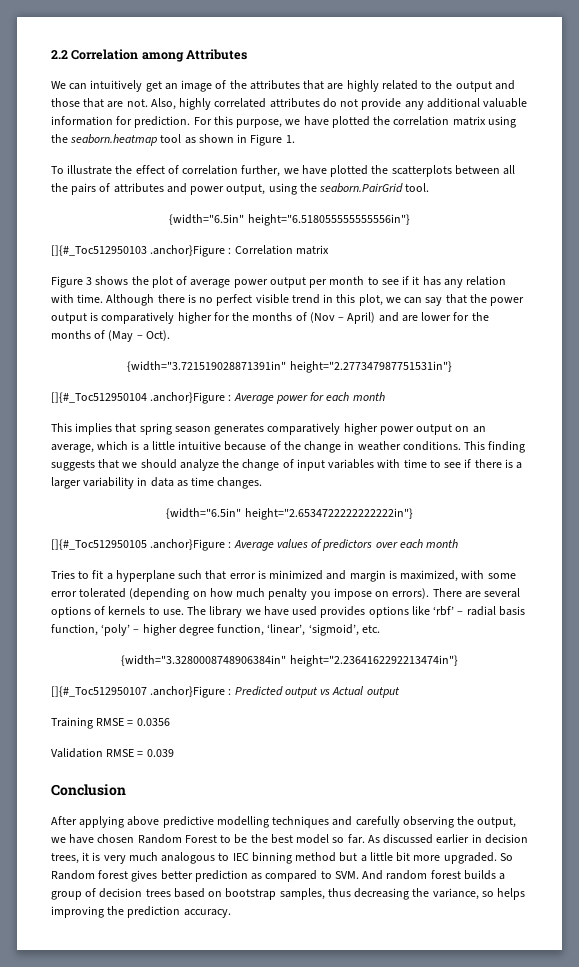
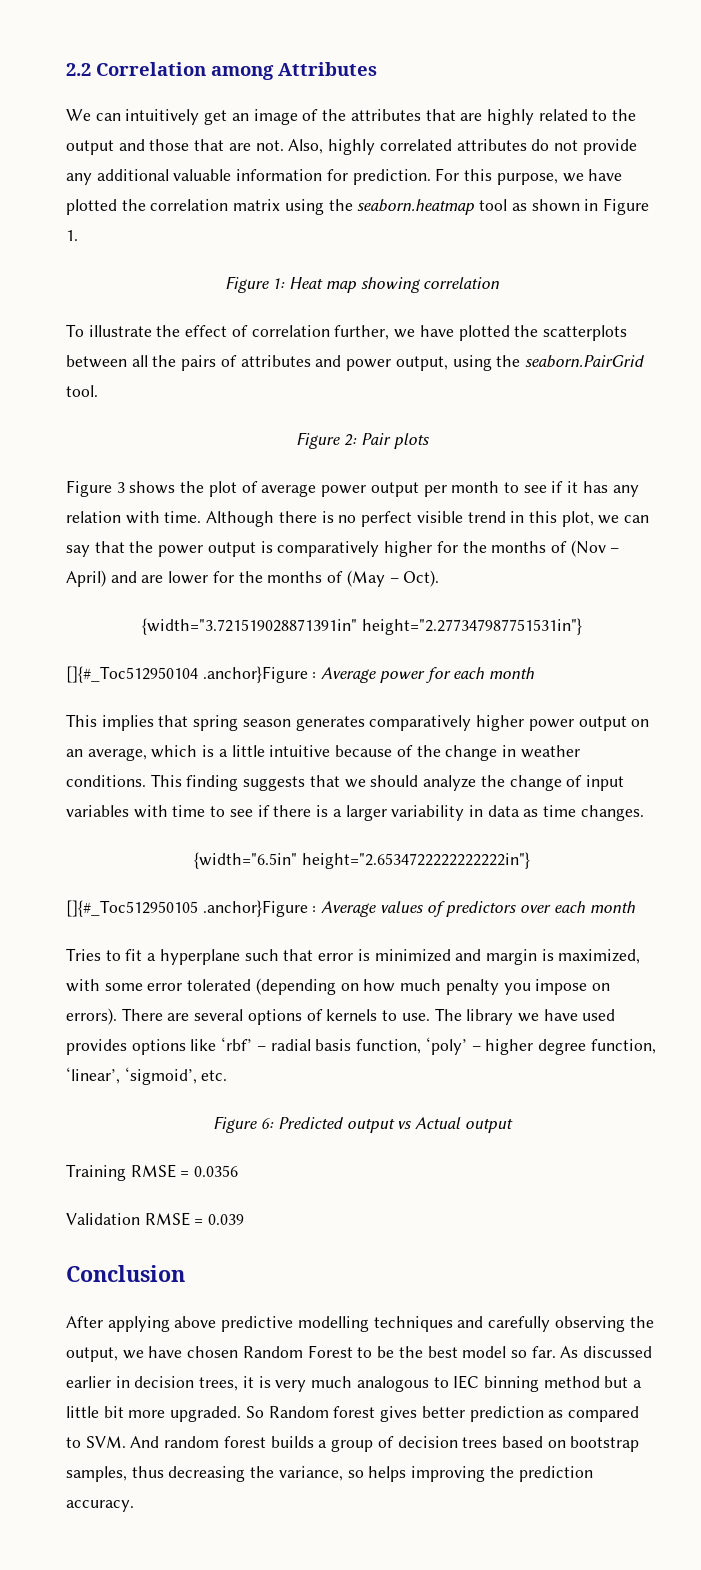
+ Figure 1: Heat map showing correlation
- {width="6.5in" height="6.518055555555556in"}
- []{#_Toc512950103 .anchor}Figure : Correlation matrix
+ Figure 2: Pair plots
- {width="3.3280008748906384in" height="2.2364162292213474in"}
- []{#_Toc512950107 .anchor}Figure : Predicted output vs Actual output
+ Figure 6: Predicted output vs Actual output

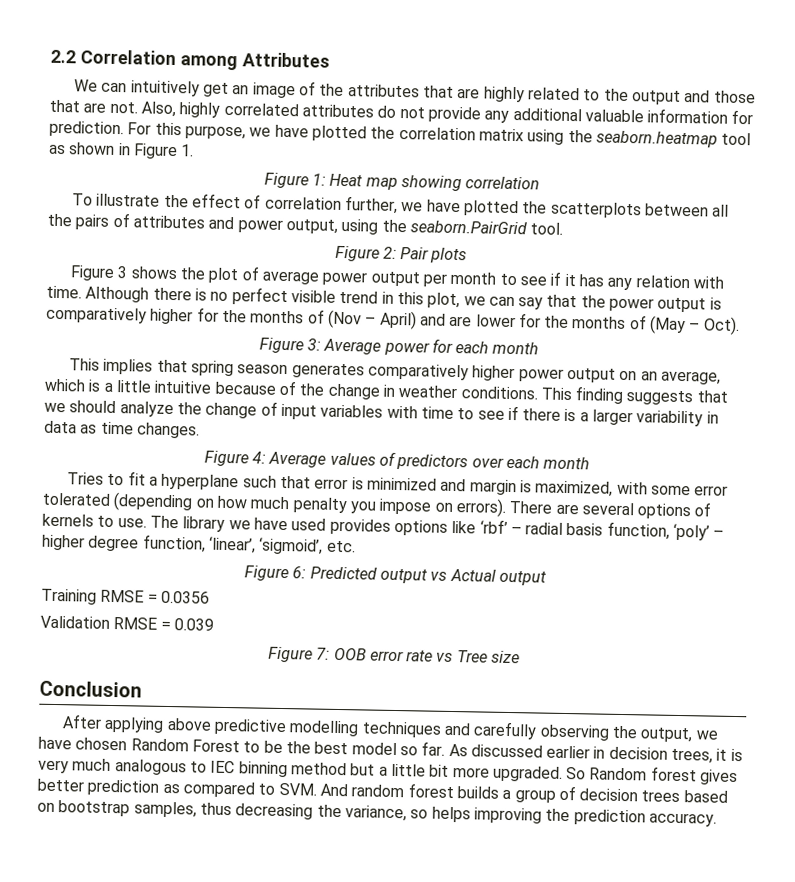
- {width="3.721519028871391in" height="2.277347987751531in"}
- []{#_Toc512950104 .anchor}Figure : Average power for each month
+ Figure 3: Average power for each month
- {width="6.5in" height="2.6534722222222222in"}
- []{#_Toc512950105 .anchor}Figure : Average values of predictors over each month
+ Figure 4: Average values of predictors over each month
+ Figure 7: OOB error rate vs Tree size

